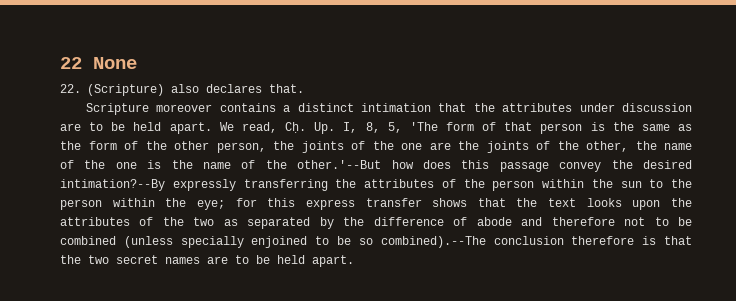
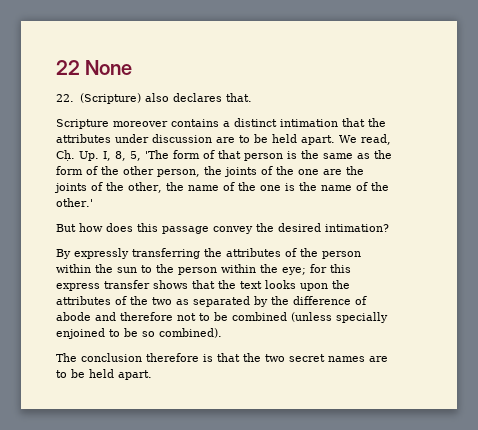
- We read, Cḥ. Up. I, 8, 5, 'The form of that person is the same as the form of the other person, the joints of the one are the joints of the other, the name of the one is the name of the other.'--But how does this passage convey the desired intimation?--By expressly transferring the attributes of the person within the sun to the person within the eye;
+ We read, Cḥ. Up. I, 8, 5, 'The form of that person is the same as the form of the other person, the joints of the one are the joints of the other, the name of the one is the name of the other.'
+ But how does this passage convey the desired intimation?
+ By expressly transferring the attributes of the person within the sun to the person within the eye;
- for this express transfer shows that the text looks upon the attributes of the two as separated by the difference of abode and therefore not to be combined (unless specially enjoined to be so combined).--The conclusion therefore is that the two secret names are to be held apart.
+ for this express transfer shows that the text looks upon the attributes of the two as separated by the difference of abode and therefore not to be combined (unless specially enjoined to be so combined).
+ The conclusion therefore is that the two secret names are to be held apart.

